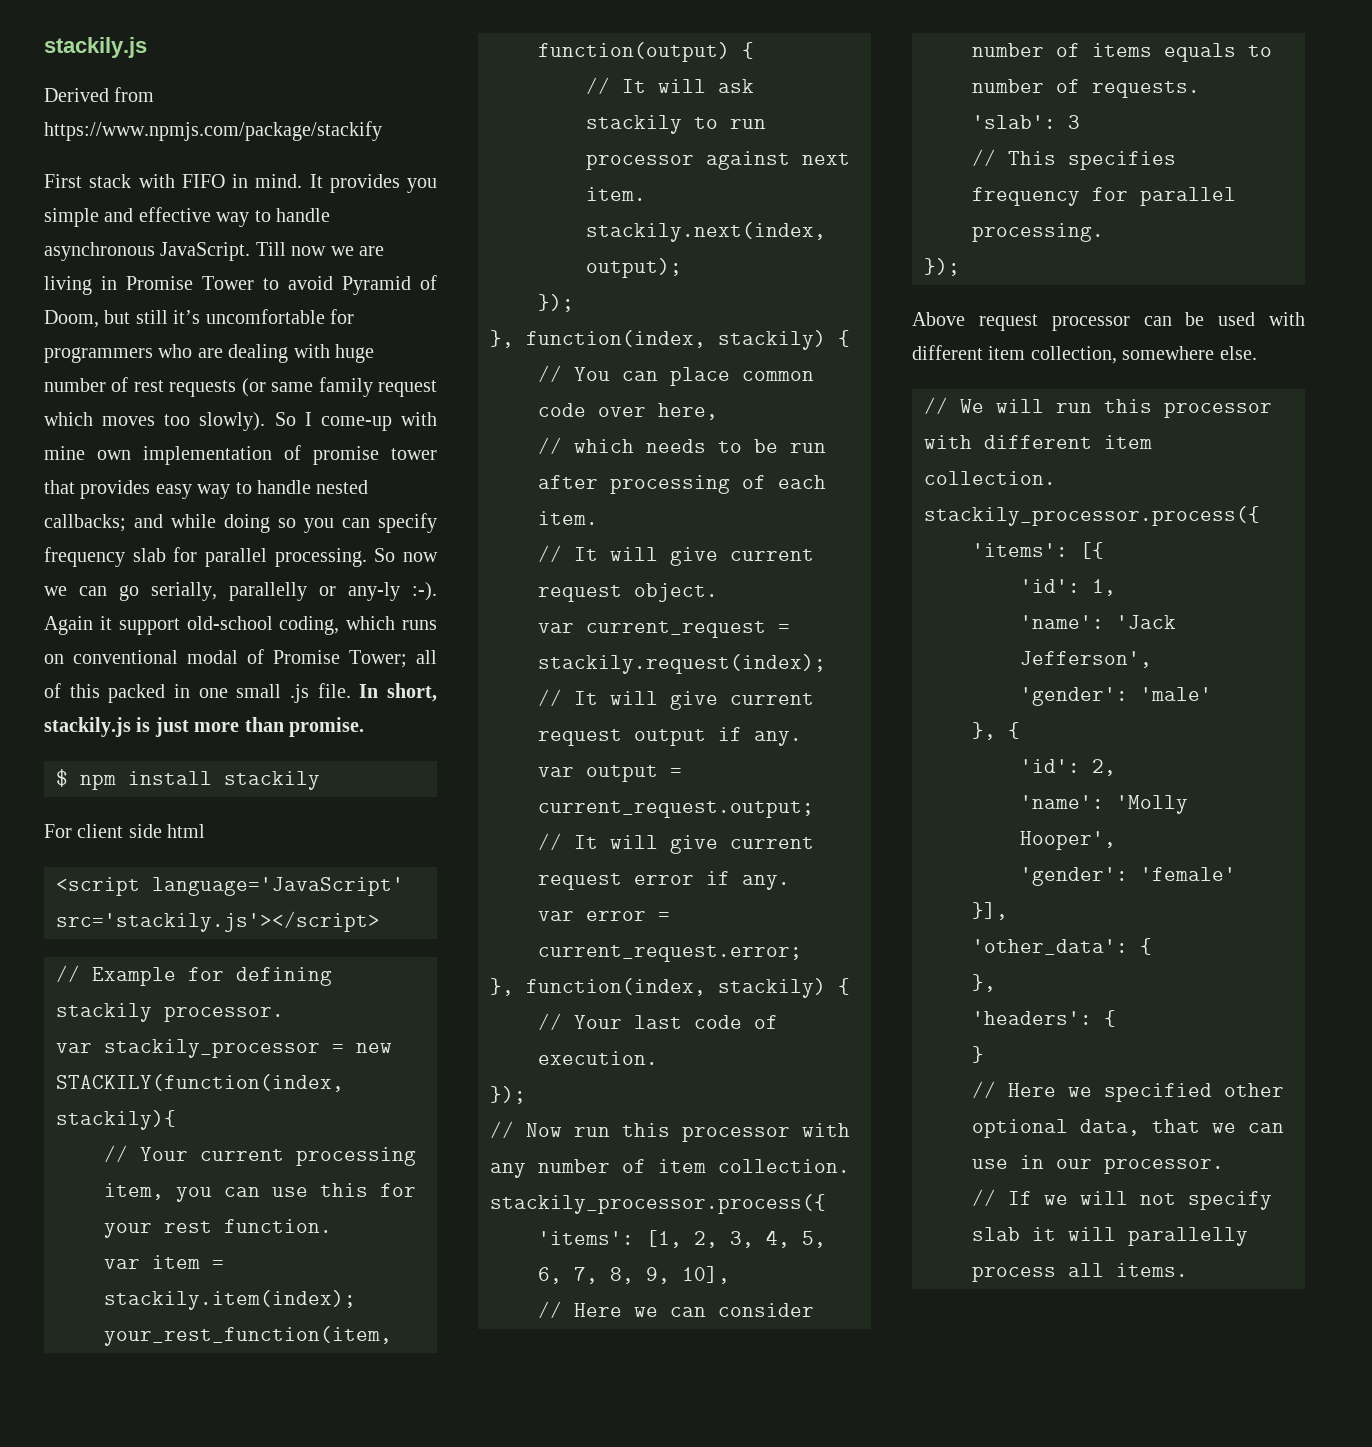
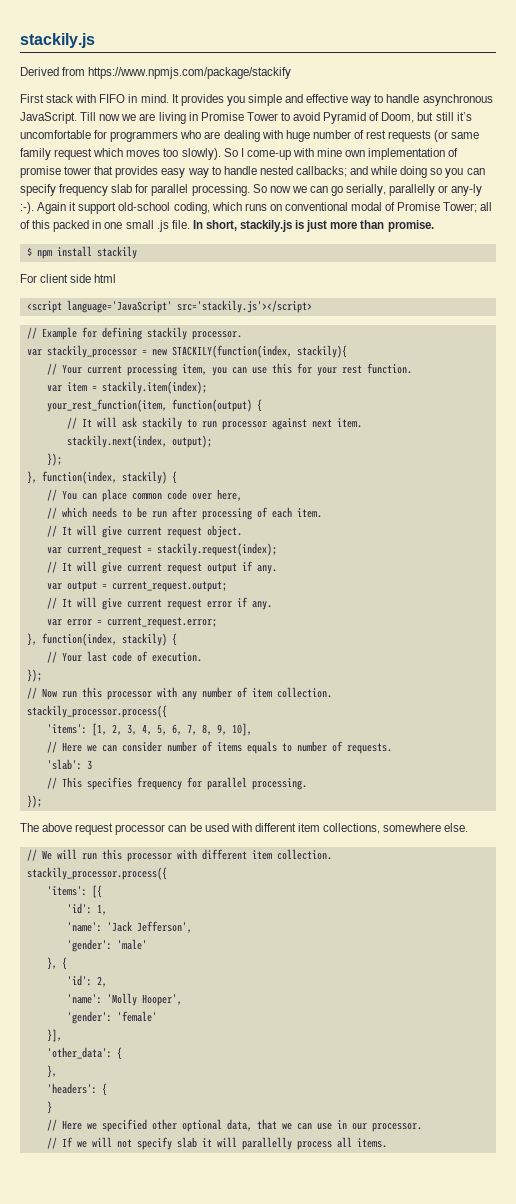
- Above request processor can be used with different item collection, somewhere else.
+ The above request processor can be used with different item collections, somewhere else.

